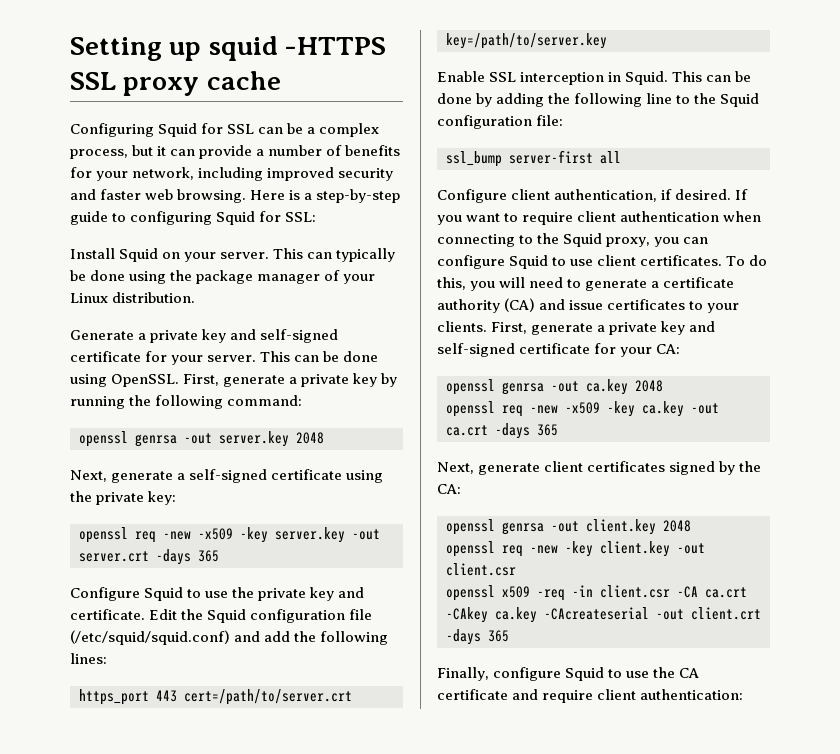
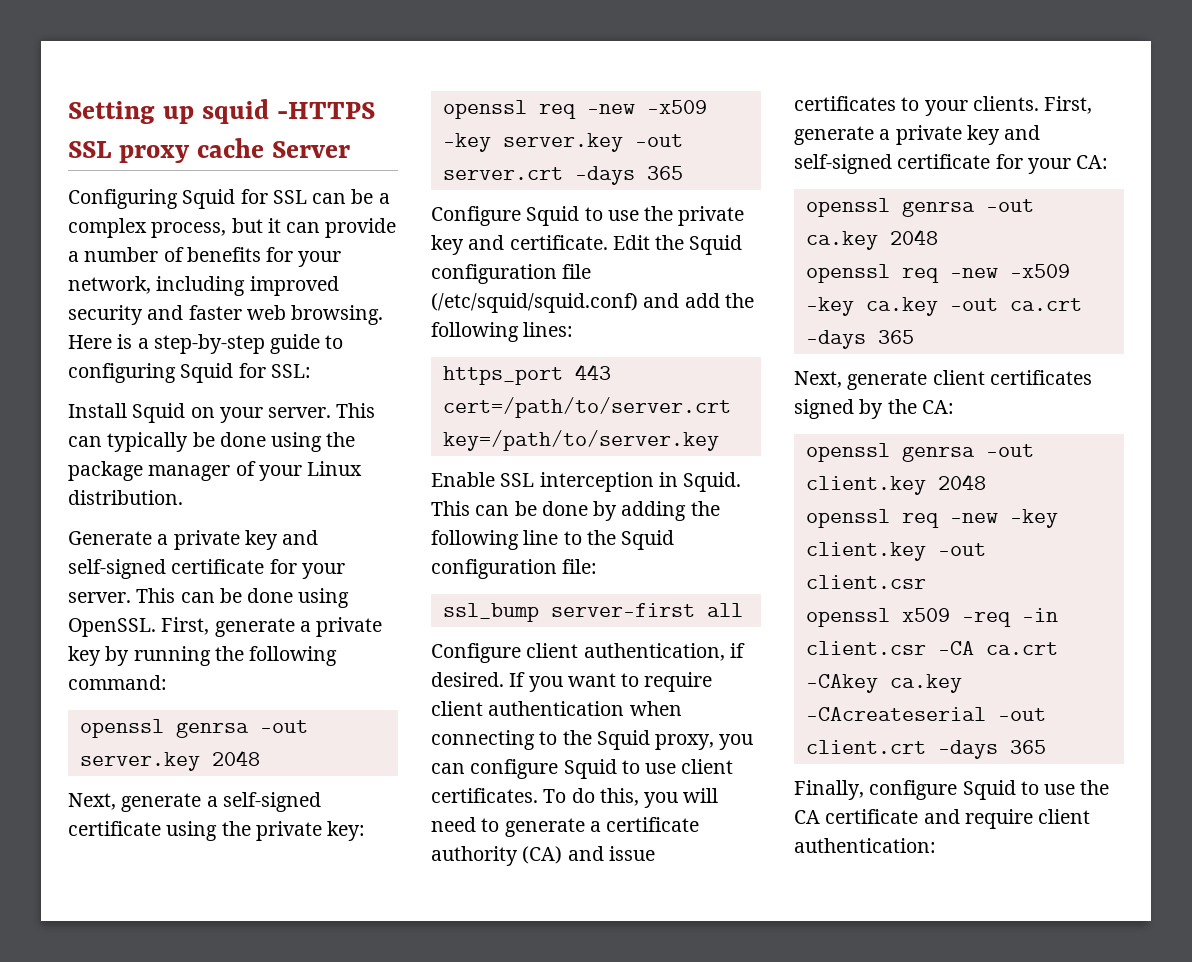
- Setting up squid -HTTPS SSL proxy cache
+ Setting up squid -HTTPS SSL proxy cache Server

